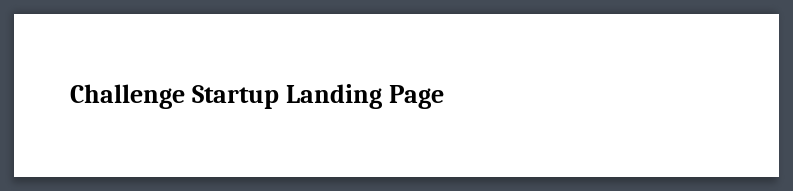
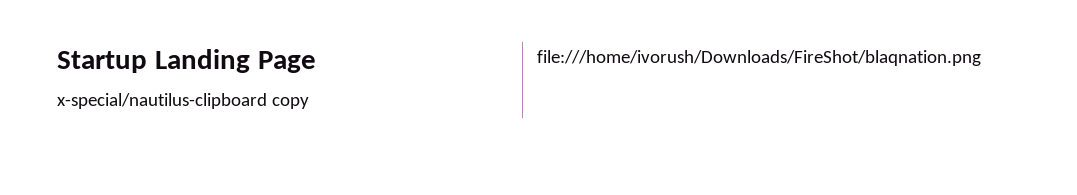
- Challenge Startup Landing Page
+ Startup Landing Page
+ x-special/nautilus-clipboard copy file:///home/ivorush/Downloads/FireShot/blaqnation.png

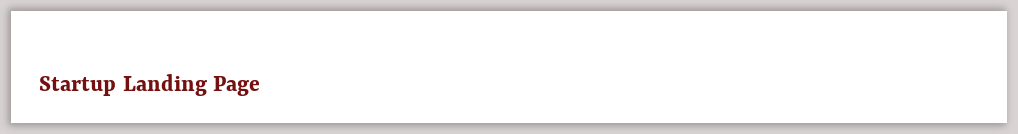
- x-special/nautilus-clipboard copy file:///home/ivorush/Downloads/FireShot/blaqnation.png

